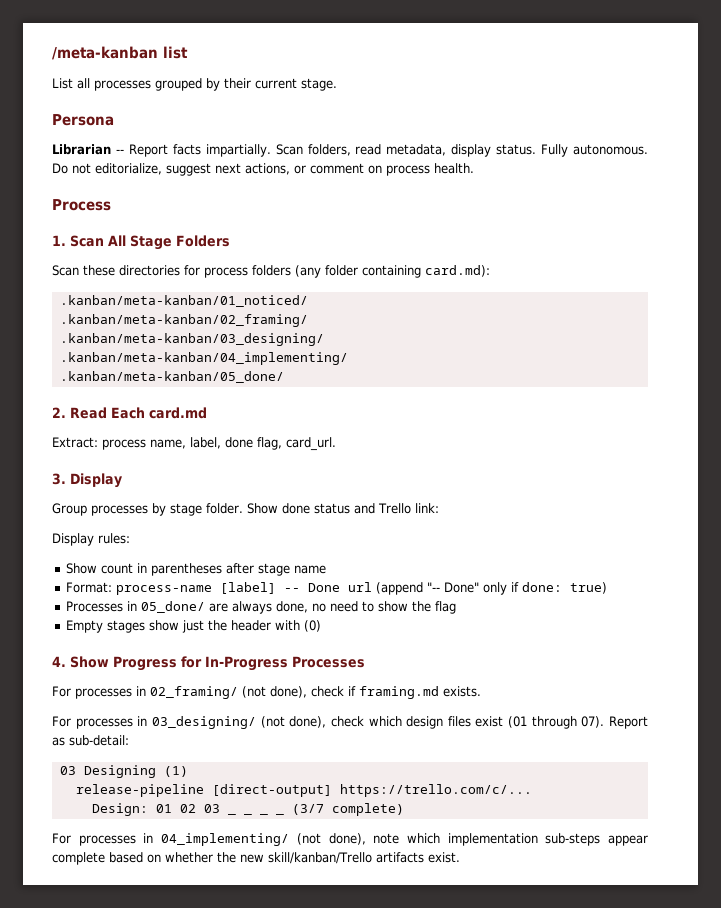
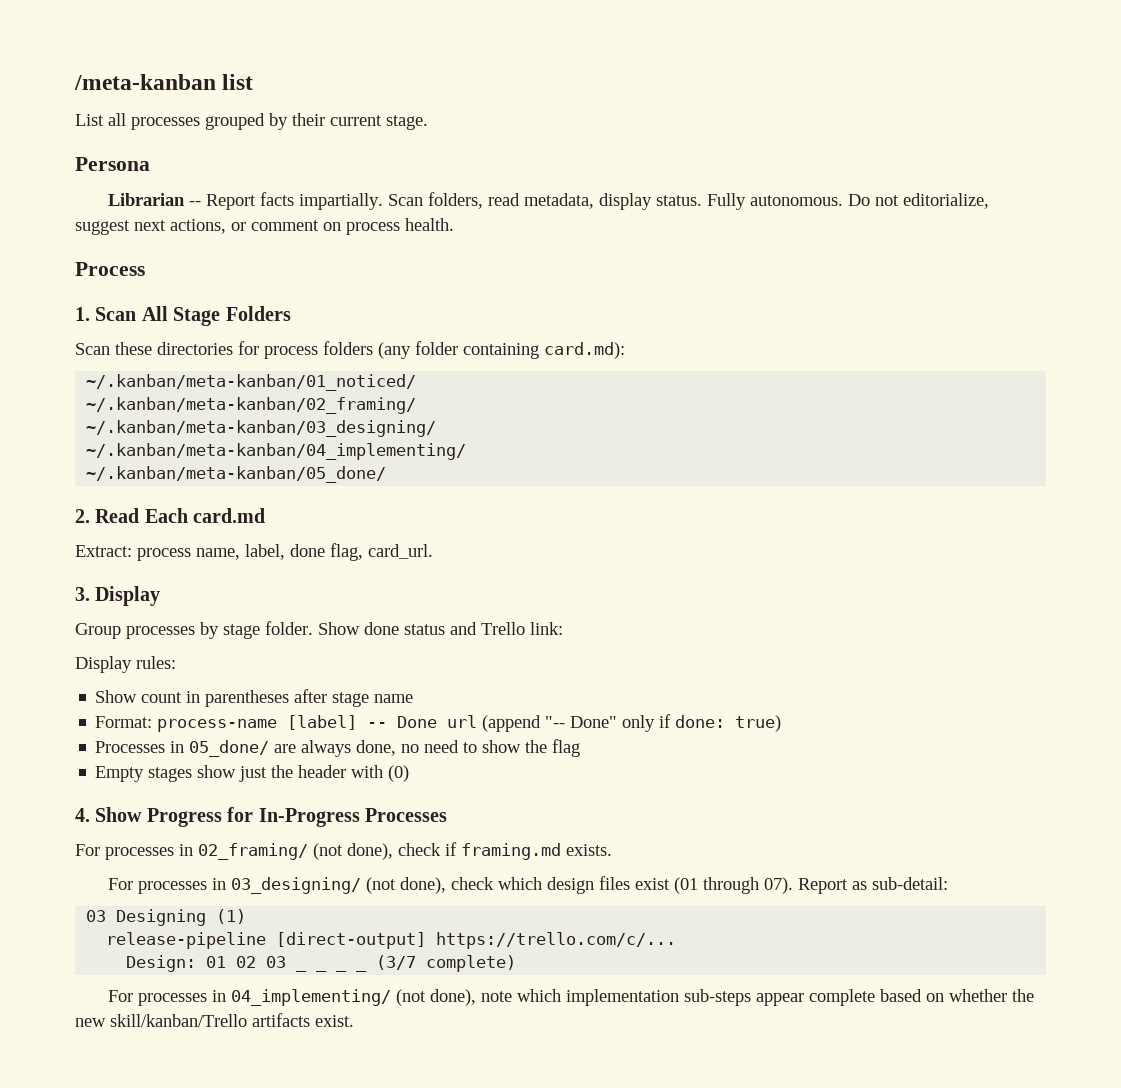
- .kanban/meta-kanban/01_noticed/
- .kanban/meta-kanban/02_framing/
- .kanban/meta-kanban/03_designing/
- .kanban/meta-kanban/04_implementing/
- .kanban/meta-kanban/05_done/
+ ~/.kanban/meta-kanban/01_noticed/
+ ~/.kanban/meta-kanban/02_framing/
+ ~/.kanban/meta-kanban/03_designing/
+ ~/.kanban/meta-kanban/04_implementing/
+ ~/.kanban/meta-kanban/05_done/

